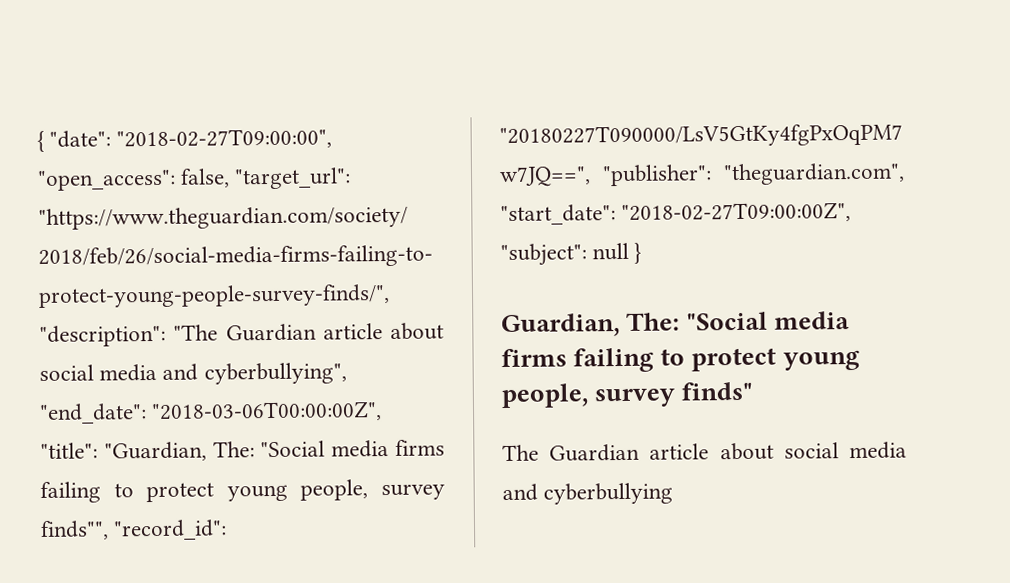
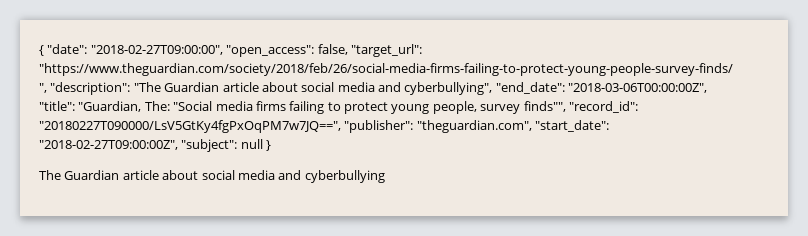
- Guardian, The: "Social media firms failing to protect young people, survey finds"

